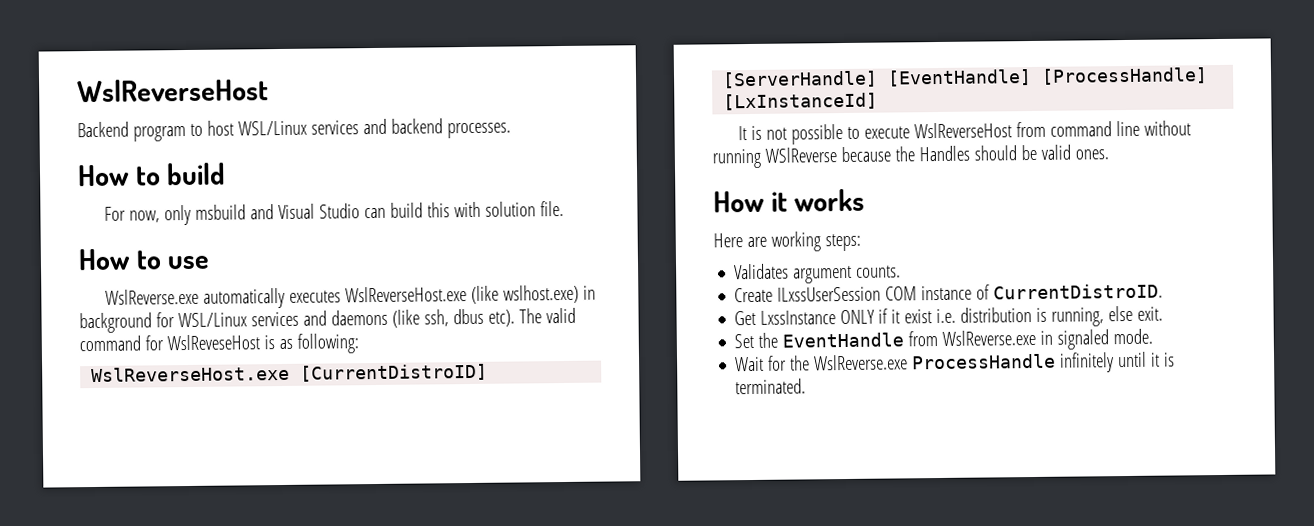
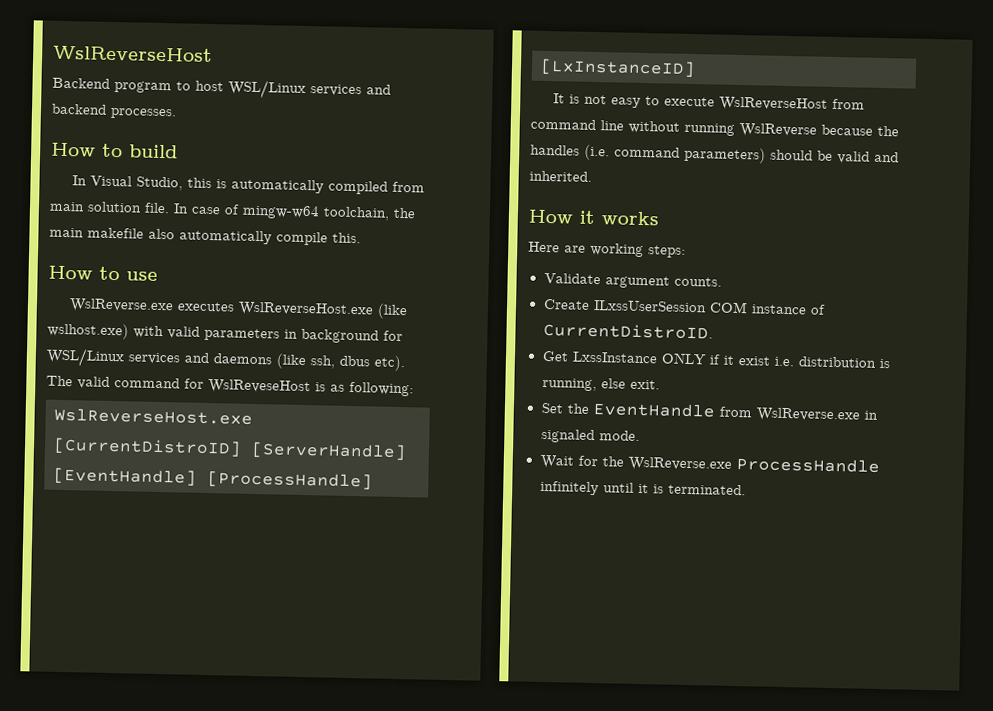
- For now, only msbuild and Visual Studio can build this with solution file.
+ In Visual Studio, this is automatically compiled from main solution file. In case of mingw-w64 toolchain, the main makefile also automatically compile this.
- WslReverse.exe automatically executes WslReverseHost.exe (like wslhost.exe) in background for WSL/Linux services and daemons (like ssh, dbus etc).
+ WslReverse.exe executes WslReverseHost.exe (like wslhost.exe) with valid parameters in background for WSL/Linux services and daemons (like ssh, dbus etc).
- WslReverseHost.exe [CurrentDistroID] [ServerHandle] [EventHandle] [ProcessHandle] [LxInstanceId]
+ WslReverseHost.exe [CurrentDistroID] [ServerHandle] [EventHandle] [ProcessHandle] [LxInstanceID]
- It is not possible to execute WslReverseHost from command line without running WSlReverse because the Handles should be valid ones.
+ It is not easy to execute WslReverseHost from command line without running WslReverse because the handles (i.e. command parameters) should be valid and inherited.
- Validates argument counts.
+ Validate argument counts.

